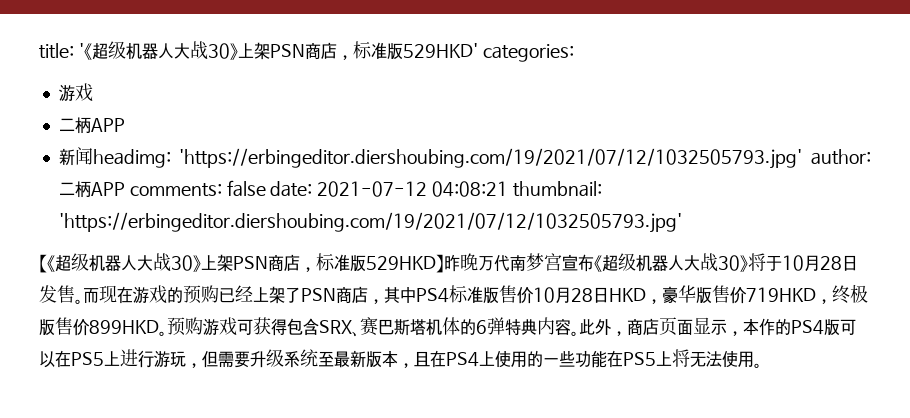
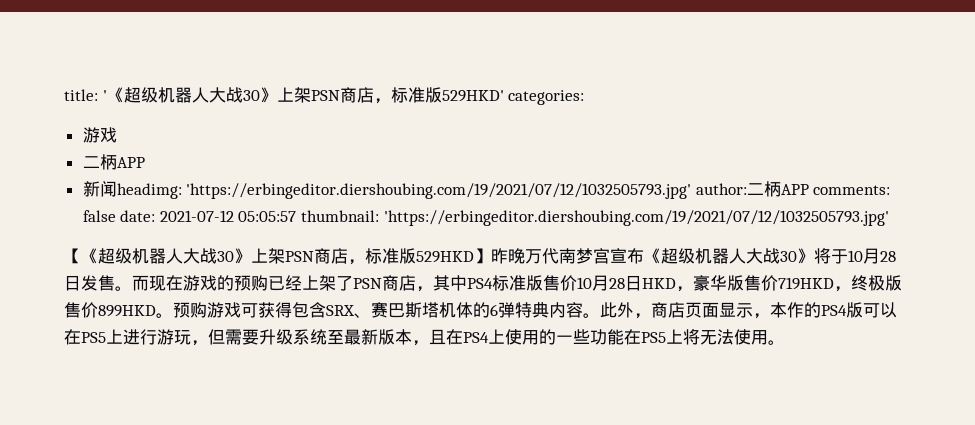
- 新闻headimg: 'https://erbingeditor.diershoubing.com/19/2021/07/12/1032505793.jpg' author:二柄APP comments: false date: 2021-07-12 04:08:21 thumbnail: 'https://erbingeditor.diershoubing.com/19/2021/07/12/1032505793.jpg'
+ 新闻headimg: 'https://erbingeditor.diershoubing.com/19/2021/07/12/1032505793.jpg' author:二柄APP comments: false date: 2021-07-12 05:05:57 thumbnail: 'https://erbingeditor.diershoubing.com/19/2021/07/12/1032505793.jpg'

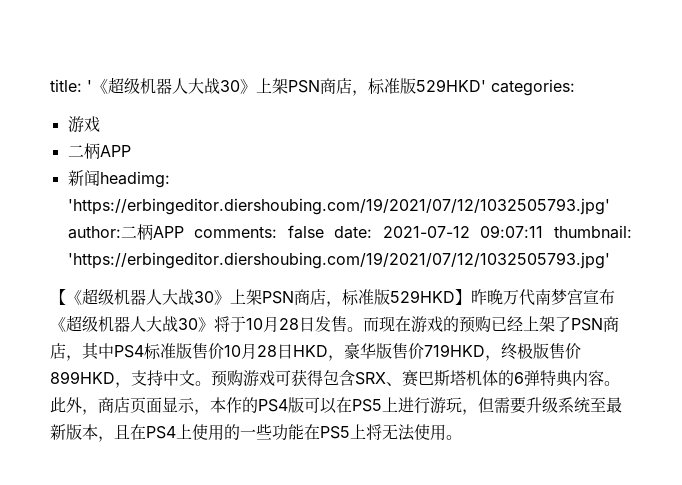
- 新闻headimg: 'https://erbingeditor.diershoubing.com/19/2021/07/12/1032505793.jpg' author:二柄APP comments: false date: 2021-07-12 05:05:57 thumbnail: 'https://erbingeditor.diershoubing.com/19/2021/07/12/1032505793.jpg'
+ 新闻headimg: 'https://erbingeditor.diershoubing.com/19/2021/07/12/1032505793.jpg' author:二柄APP comments: false date: 2021-07-12 09:07:11 thumbnail: 'https://erbingeditor.diershoubing.com/19/2021/07/12/1032505793.jpg'
- 而现在游戏的预购已经上架了PSN商店，其中PS4标准版售价10月28日HKD，豪华版售价719HKD，终极版售价899HKD。
+ 而现在游戏的预购已经上架了PSN商店，其中PS4标准版售价10月28日HKD，豪华版售价719HKD，终极版售价899HKD，支持中文。

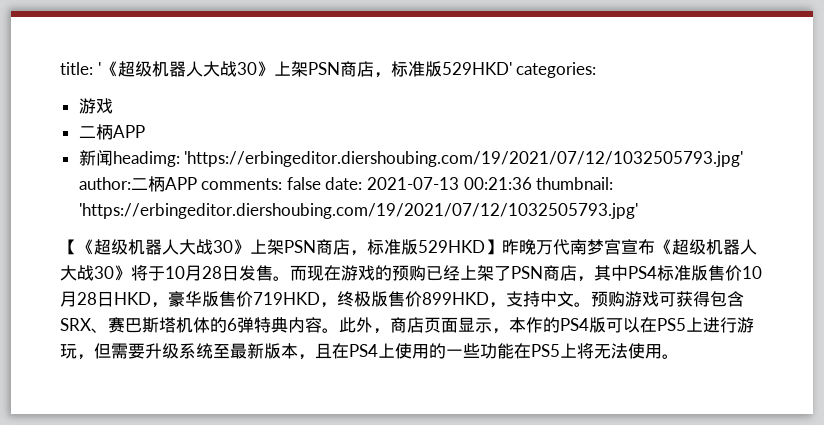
- 新闻headimg: 'https://erbingeditor.diershoubing.com/19/2021/07/12/1032505793.jpg' author:二柄APP comments: false date: 2021-07-12 09:07:11 thumbnail: 'https://erbingeditor.diershoubing.com/19/2021/07/12/1032505793.jpg'
+ 新闻headimg: 'https://erbingeditor.diershoubing.com/19/2021/07/12/1032505793.jpg' author:二柄APP comments: false date: 2021-07-13 00:21:36 thumbnail: 'https://erbingeditor.diershoubing.com/19/2021/07/12/1032505793.jpg'

